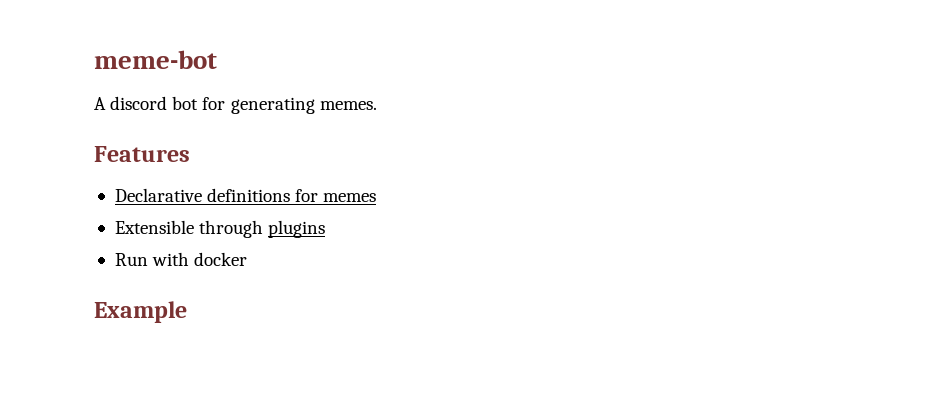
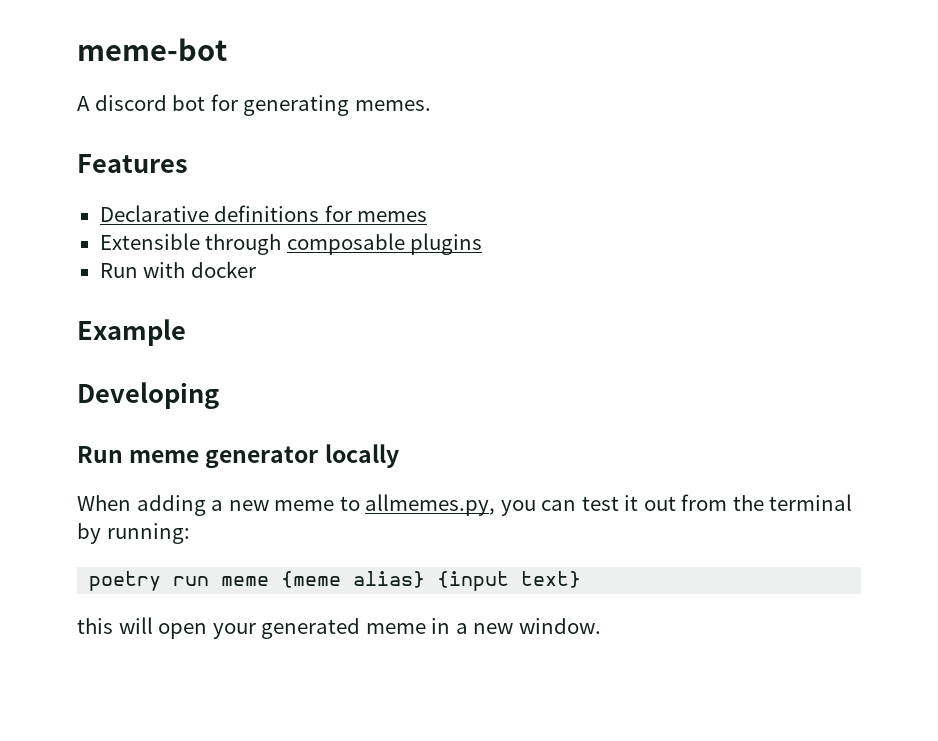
- Extensible through plugins
+ Extensible through composable plugins
+ Developing
+ Run meme generator locally
+ When adding a new meme to allmemes.py, you can test it out from the terminal by running:
+ poetry run meme {meme alias} {input text}
+ this will open your generated meme in a new window.

